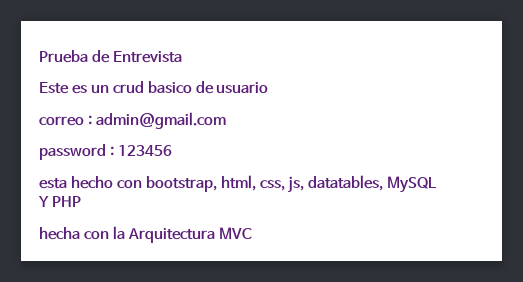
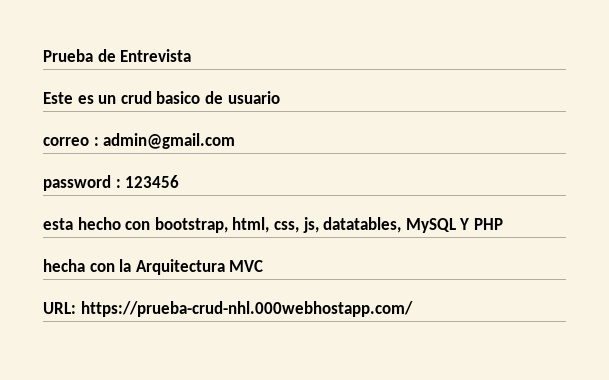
+ URL: https://prueba-crud-nhl.000webhostapp.com/

